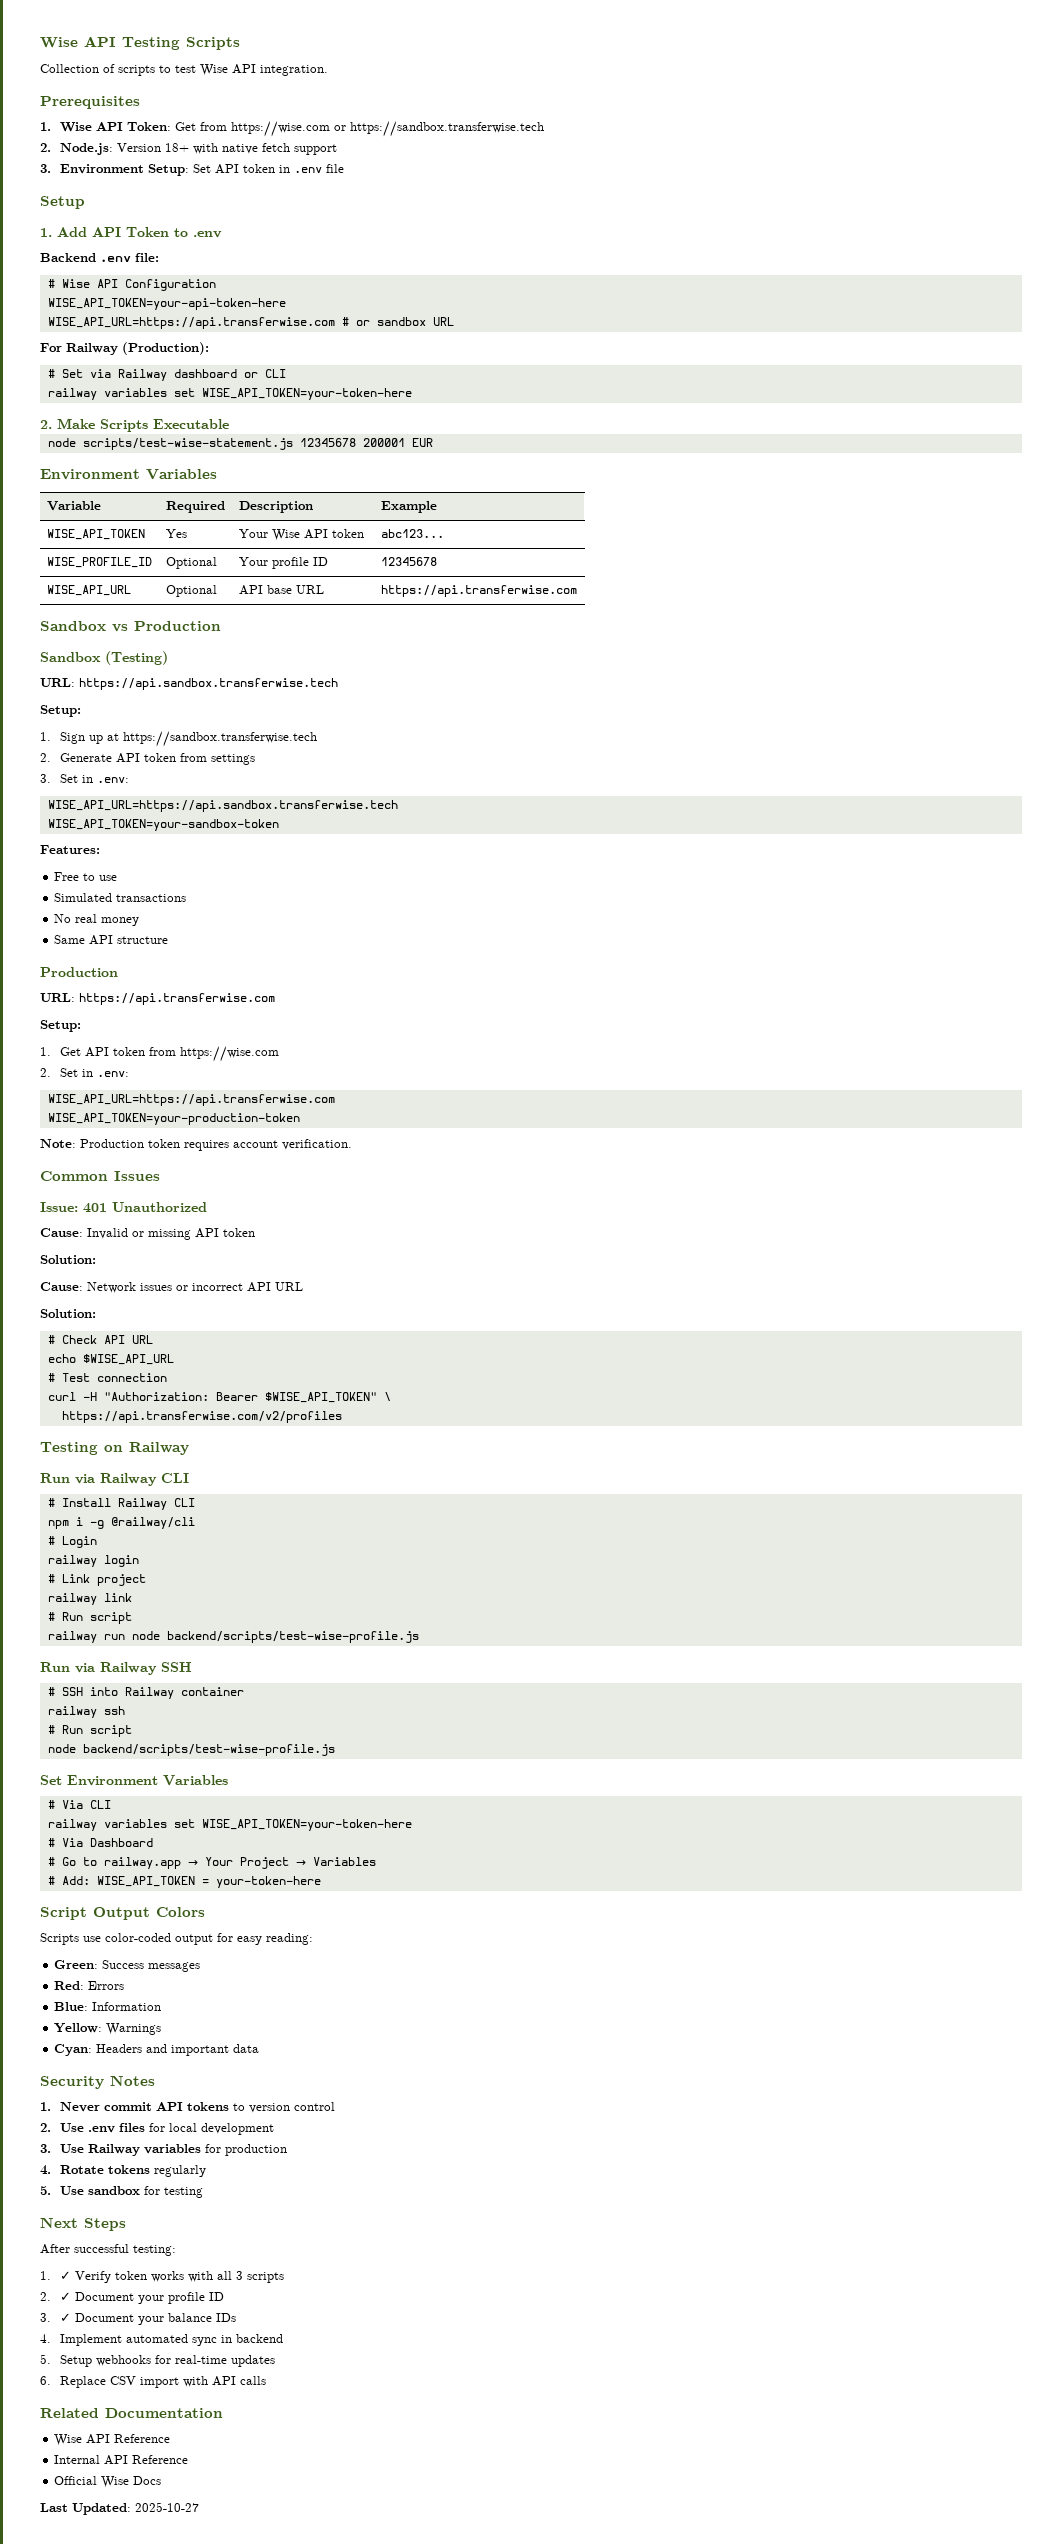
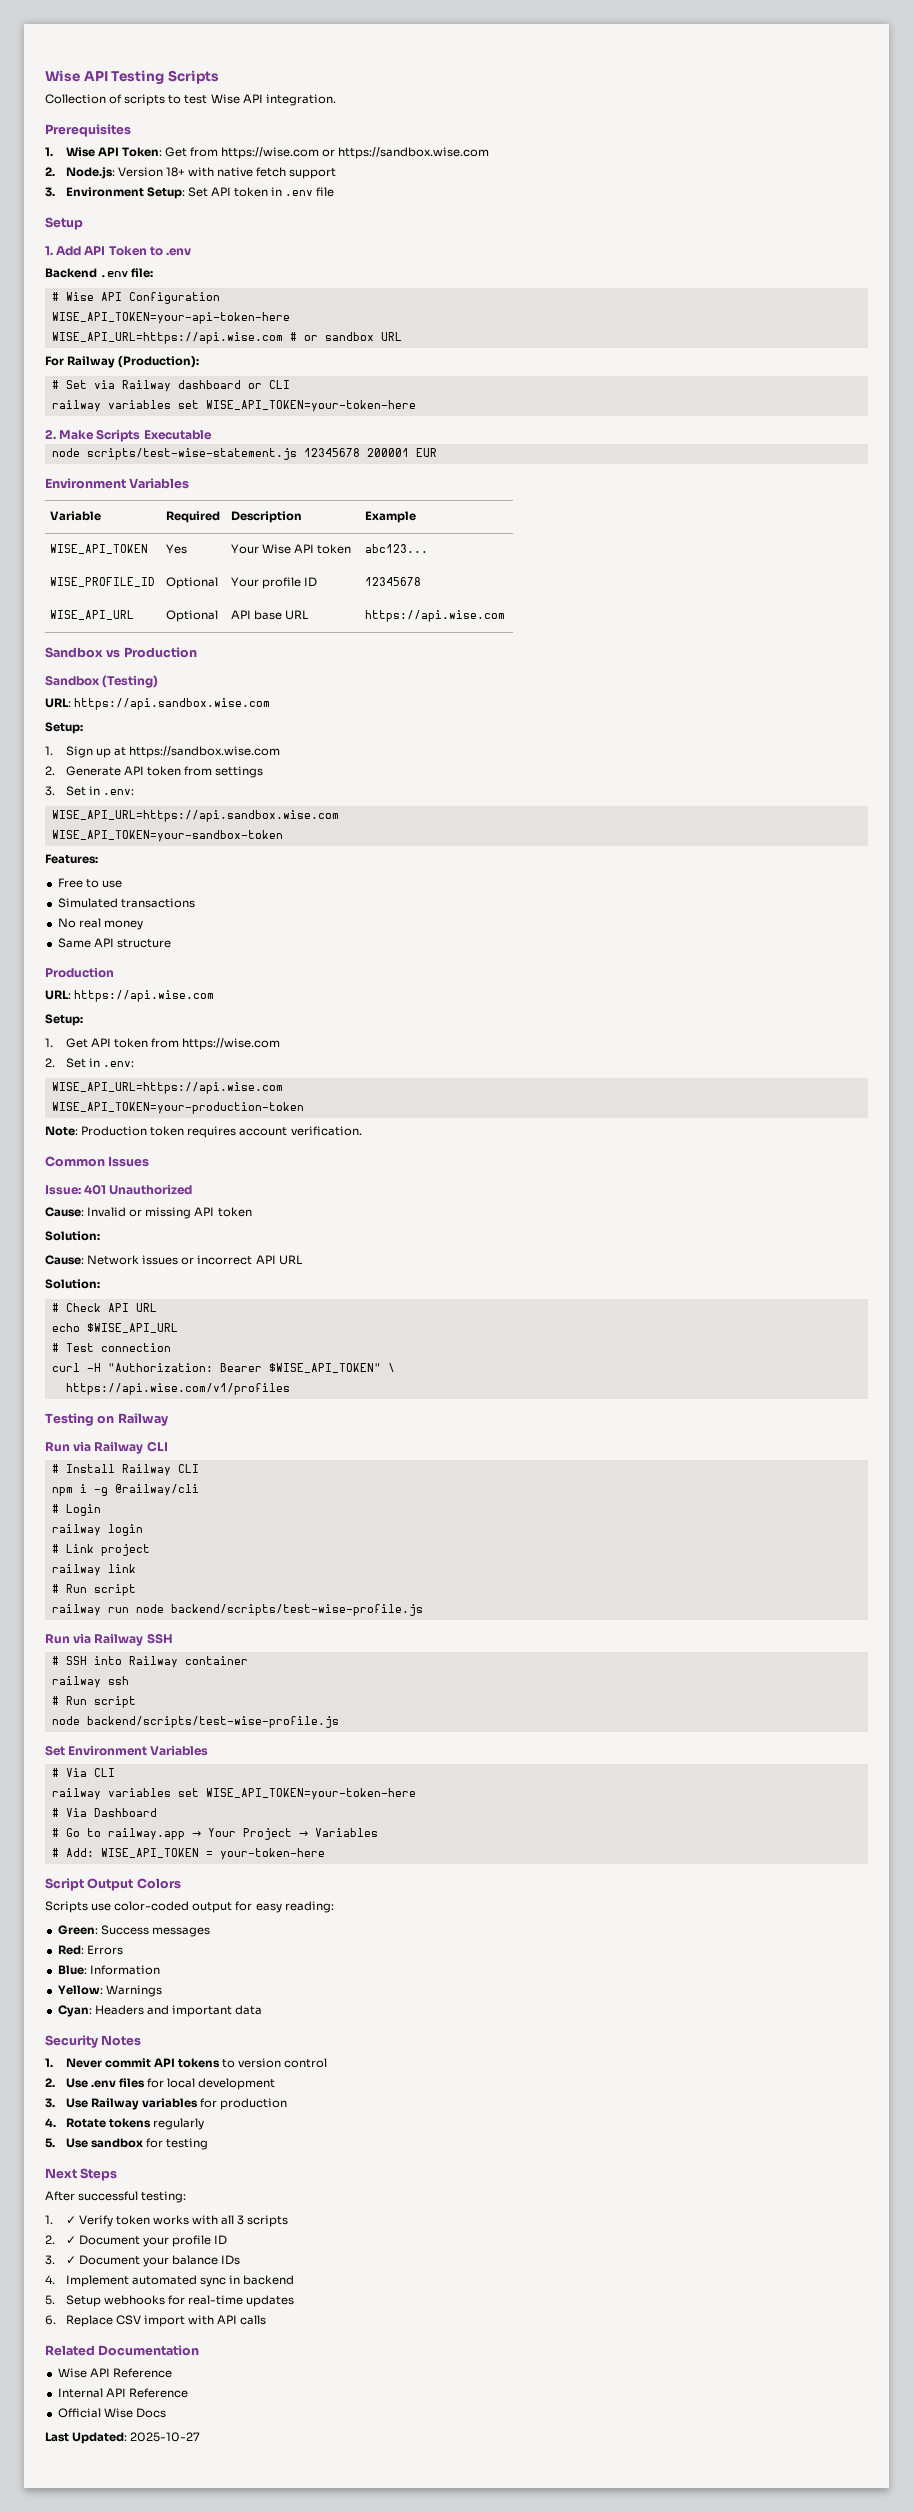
- 1. Wise API Token: Get from https://wise.com or https://sandbox.transferwise.tech
+ 1. Wise API Token: Get from https://wise.com or https://sandbox.wise.com
- WISE_API_URL=https://api.transferwise.com # or sandbox URL
+ WISE_API_URL=https://api.wise.com # or sandbox URL
- WISE_API_URL | Optional | API base URL | https://api.transferwise.com
+ WISE_API_URL | Optional | API base URL | https://api.wise.com
- URL: https://api.sandbox.transferwise.tech
+ URL: https://api.sandbox.wise.com
- 1. Sign up at https://sandbox.transferwise.tech
+ 1. Sign up at https://sandbox.wise.com
- WISE_API_URL=https://api.sandbox.transferwise.tech
+ WISE_API_URL=https://api.sandbox.wise.com
- URL: https://api.transferwise.com
+ URL: https://api.wise.com
  2. Set in .env:
- WISE_API_URL=https://api.transferwise.com
+ WISE_API_URL=https://api.wise.com
- https://api.transferwise.com/v2/profiles
+ https://api.wise.com/v1/profiles

